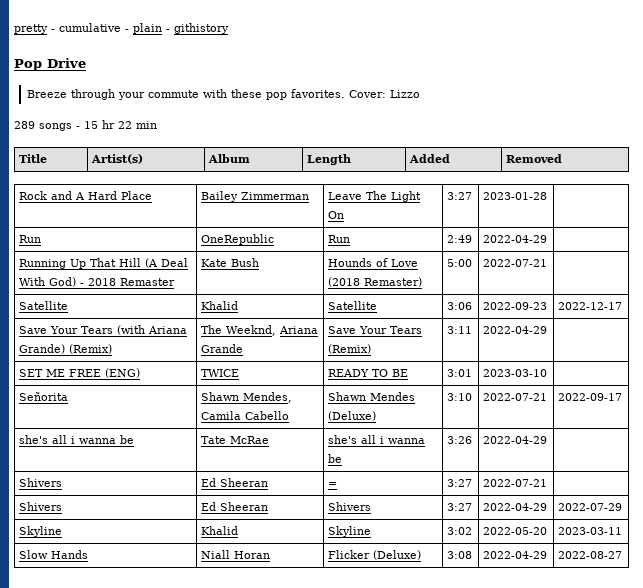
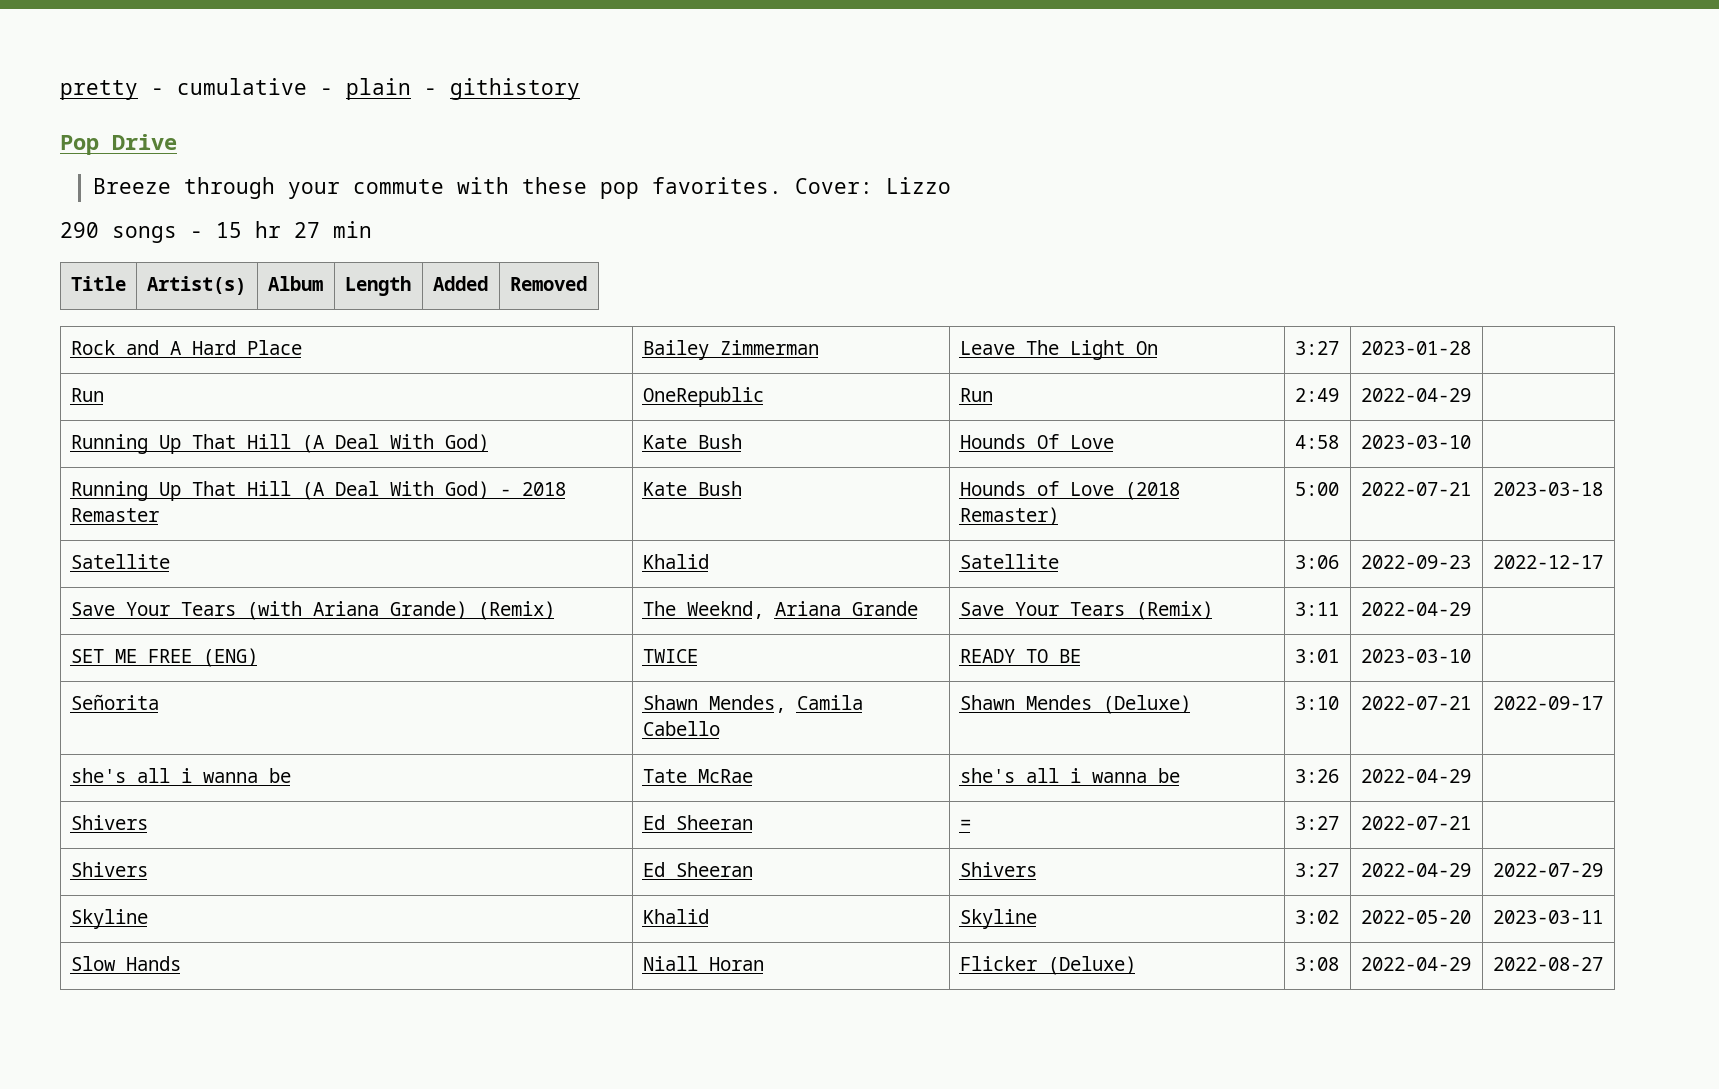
- 289 songs - 15 hr 22 min
+ 290 songs - 15 hr 27 min
+ Running Up That Hill (A Deal With God) | Kate Bush | Hounds Of Love | 4:58 | 2023-03-10 |
- Running Up That Hill (A Deal With God) - 2018 Remaster | Kate Bush | Hounds of Love (2018 Remaster) | 5:00 | 2022-07-21 |
+ Running Up That Hill (A Deal With God) - 2018 Remaster | Kate Bush | Hounds of Love (2018 Remaster) | 5:00 | 2022-07-21 | 2023-03-18

